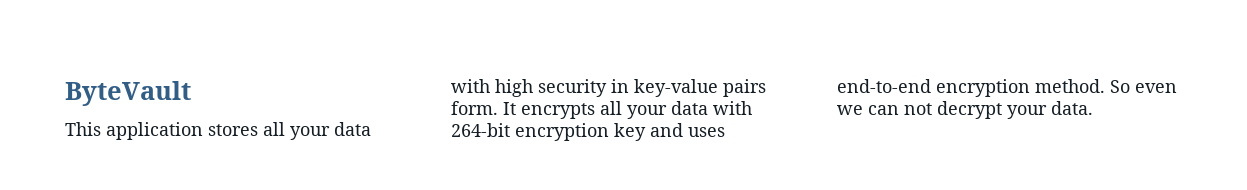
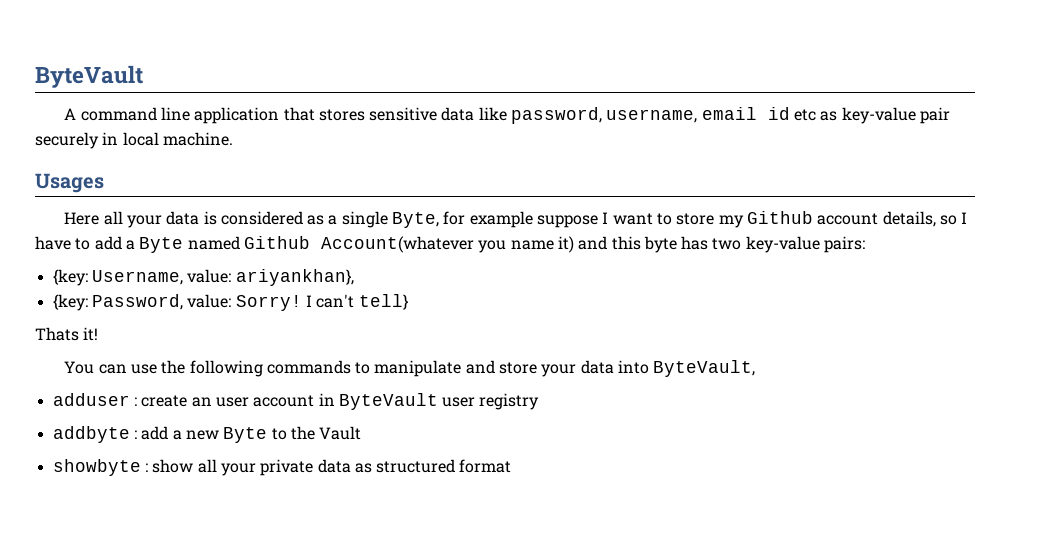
- This application stores all your data with high security in key-value pairs form. It encrypts all your data with 264-bit encryption key and uses end-to-end encryption method. So even we can not decrypt your data.
+ A command line application that stores sensitive data like password, username, email id etc as key-value pair securely in local machine.
+ Usages
+ Here all your data is considered as a single Byte, for example suppose I want to store my Github account details, so I have to add a Byte named Github Account(whatever you name it) and this byte has two key-value pairs:
+ {key: Username, value: ariyankhan},
+ {key: Password, value: Sorry! I can't tell}
+ Thats it!
+ You can use the following commands to manipulate and store your data into ByteVault,
+ adduser : create an user account in ByteVault user registry
+ addbyte : add a new Byte to the Vault
+ showbyte : show all your private data as structured format

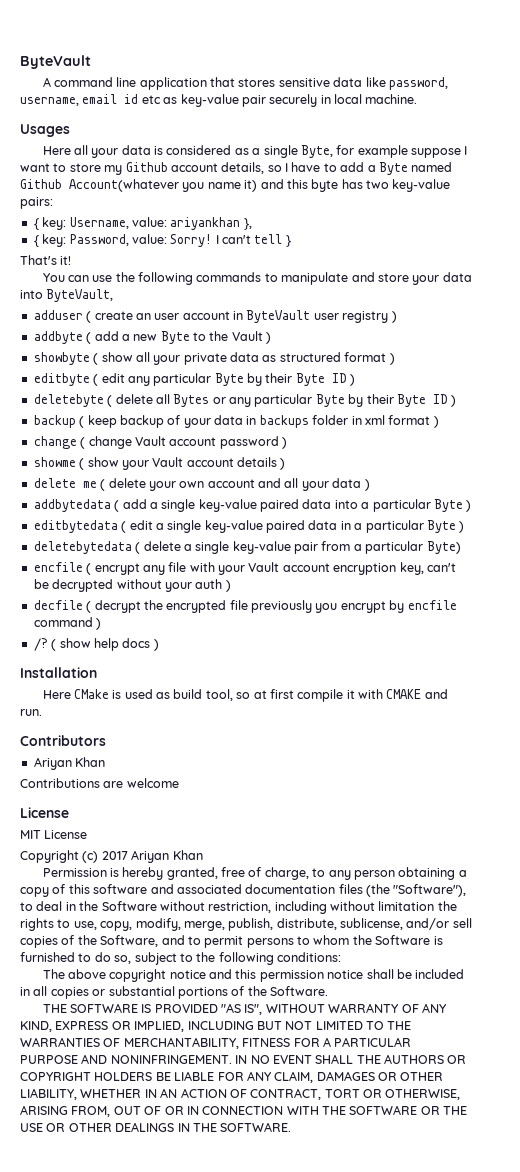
- {key: Username, value: ariyankhan},
- {key: Password, value: Sorry!
+ { key: Username, value: ariyankhan },
+ { key: Password, value: Sorry!
- I can't tell}
- Thats it!
+ I can't tell }
+ That's it!
- adduser : create an user account in ByteVault user registry
+ adduser ( create an user account in ByteVault user registry )
- addbyte : add a new Byte to the Vault
+ addbyte ( add a new Byte to the Vault )
- showbyte : show all your private data as structured format
+ showbyte ( show all your private data as structured format )
+ editbyte ( edit any particular Byte by their Byte ID )
+ deletebyte ( delete all Bytes or any particular Byte by their Byte ID )
+ backup ( keep backup of your data in backups folder in xml format )
+ change ( change Vault account password )
+ showme ( show your Vault account details )
+ delete me ( delete your own account and all your data )
+ addbytedata ( add a single key-value paired data into a particular Byte )
+ editbytedata ( edit a single key-value paired data in a particular Byte )
+ deletebytedata ( delete a single key-value pair from a particular Byte)
+ encfile ( encrypt any file with your Vault account encryption key, can't be decrypted without your auth )
+ decfile ( decrypt the encrypted file previously you encrypt by encfile command )
+ /? ( show help docs )
+ Installation
+ Here CMake is used as build tool, so at first compile it with CMAKE and run.
+ Contributors
+ Ariyan Khan
+ Contributions are welcome
+ License
+ MIT License
+ Copyright (c) 2017 Ariyan Khan
+ Permission is hereby granted, free of charge, to any person obtaining a copy of this software and associated documentation files (the "Software"), to deal in the Software without restriction, including without limitation the rights to use, copy, modify, merge, publish, distribute, sublicense, and/or sell copies of the Software, and to permit persons to whom the Software is furnished to do so, subject to the following conditions:
+ The above copyright notice and this permission notice shall be included in all copies or substantial portions of the Software.
+ THE SOFTWARE IS PROVIDED "AS IS", WITHOUT WARRANTY OF ANY KIND, EXPRESS OR IMPLIED, INCLUDING BUT NOT LIMITED TO THE WARRANTIES OF MERCHANTABILITY, FITNESS FOR A PARTICULAR PURPOSE AND NONINFRINGEMENT. IN NO EVENT SHALL THE AUTHORS OR COPYRIGHT HOLDERS BE LIABLE FOR ANY CLAIM, DAMAGES OR OTHER LIABILITY, WHETHER IN AN ACTION OF CONTRACT, TORT OR OTHERWISE, ARISING FROM, OUT OF OR IN CONNECTION WITH THE SOFTWARE OR THE USE OR OTHER DEALINGS IN THE SOFTWARE.

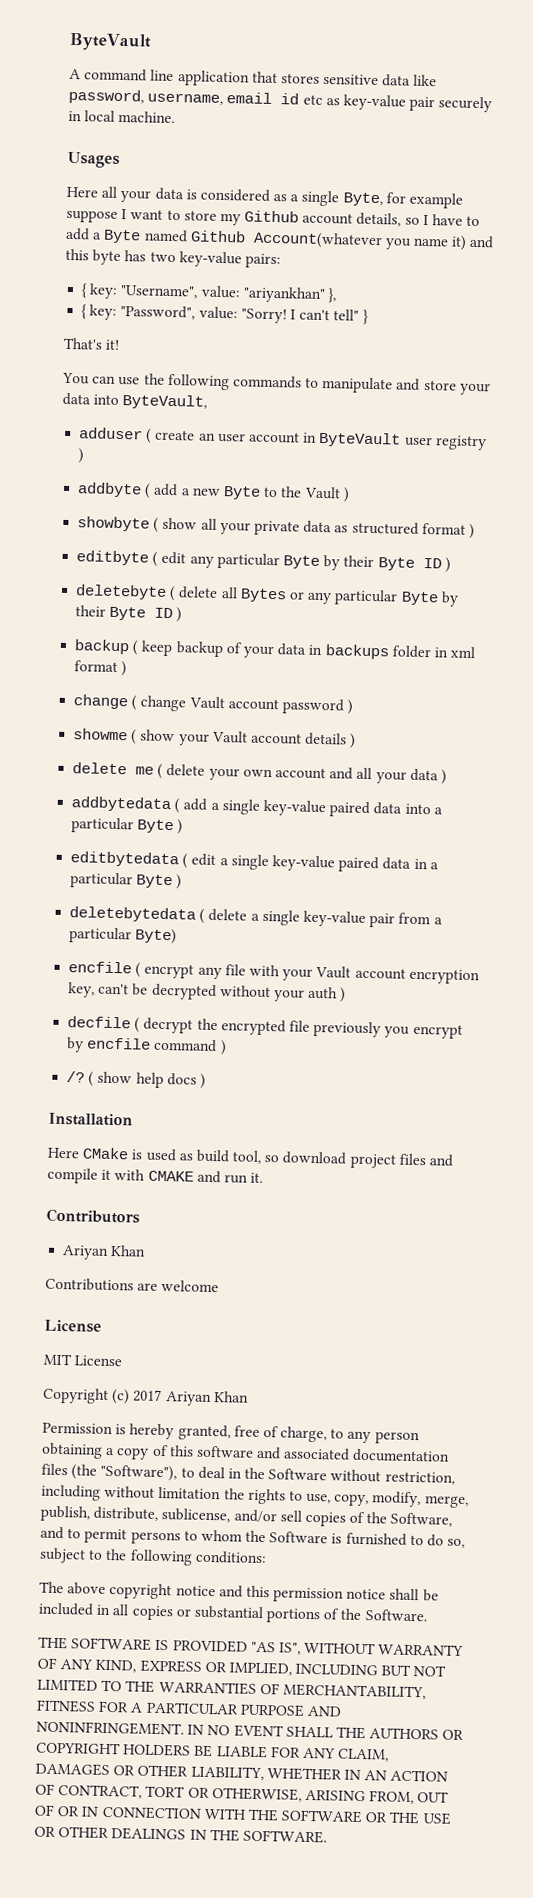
- { key: Username, value: ariyankhan },
+ { key: "Username", value: "ariyankhan" },
- { key: Password, value: Sorry!
+ { key: "Password", value: "Sorry!
- I can't tell }
+ I can't tell" }
- Here CMake is used as build tool, so at first compile it with CMAKE and run.
+ Here CMake is used as build tool, so download project files and compile it with CMAKE and run it.

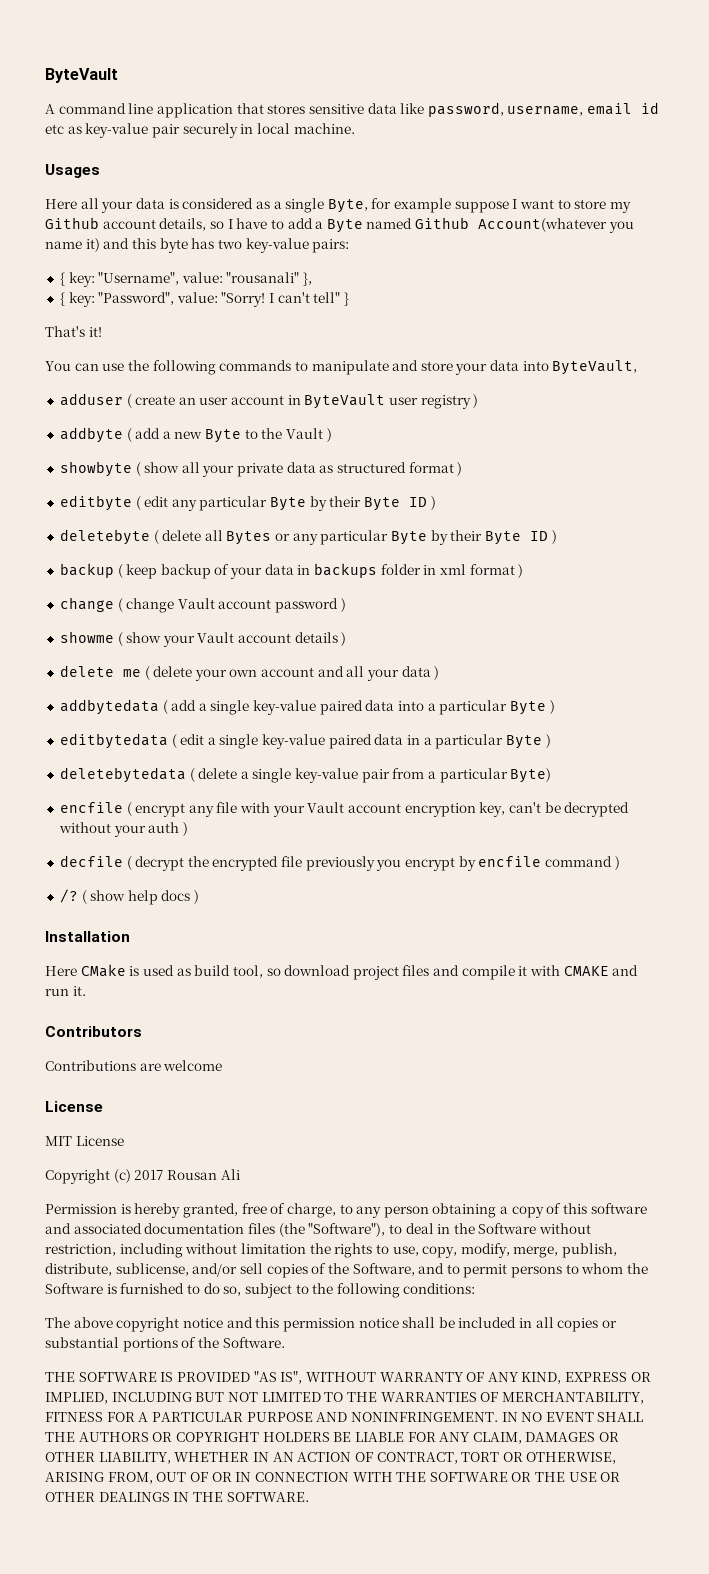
- { key: "Username", value: "ariyankhan" },
+ { key: "Username", value: "rousanali" },
  Contributors
- Ariyan Khan
- Copyright (c) 2017 Ariyan Khan
+ Copyright (c) 2017 Rousan Ali

